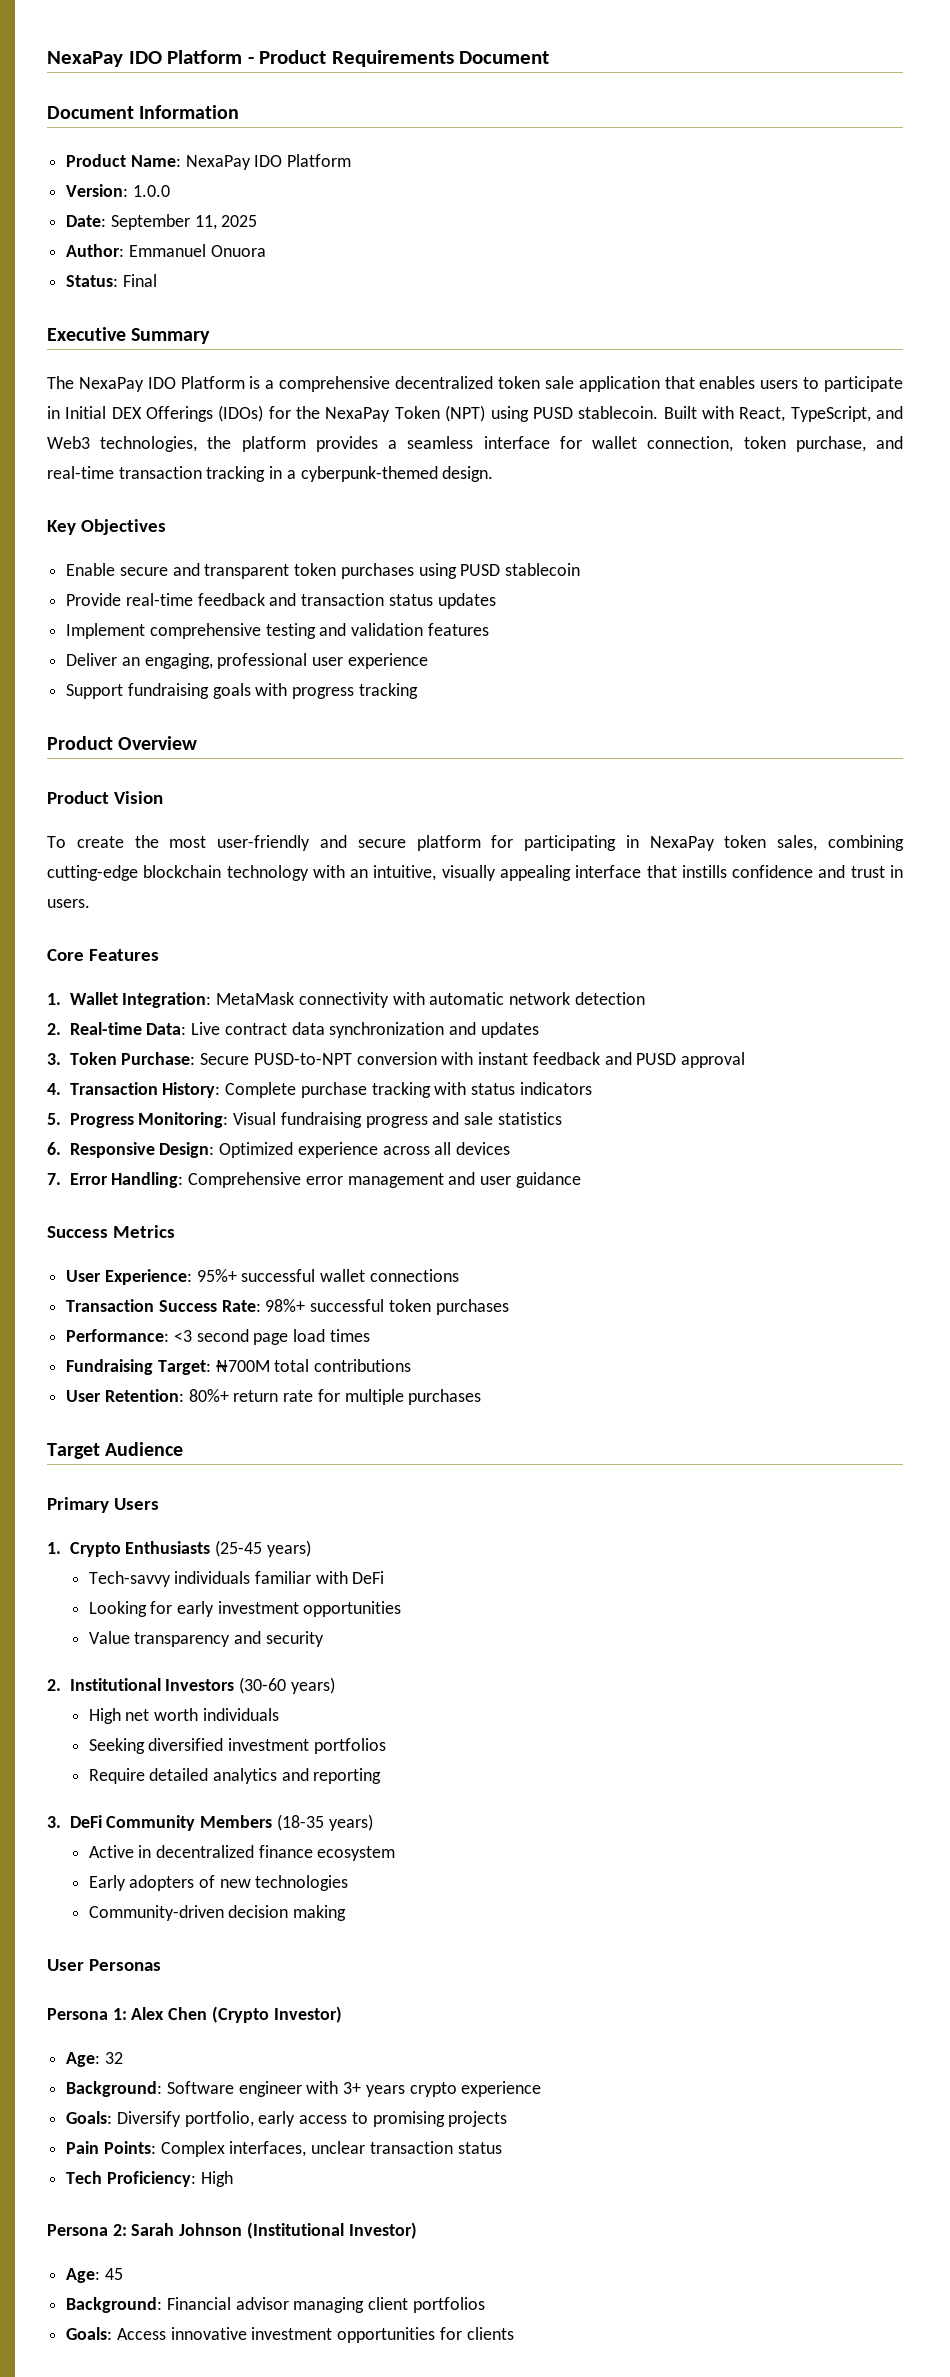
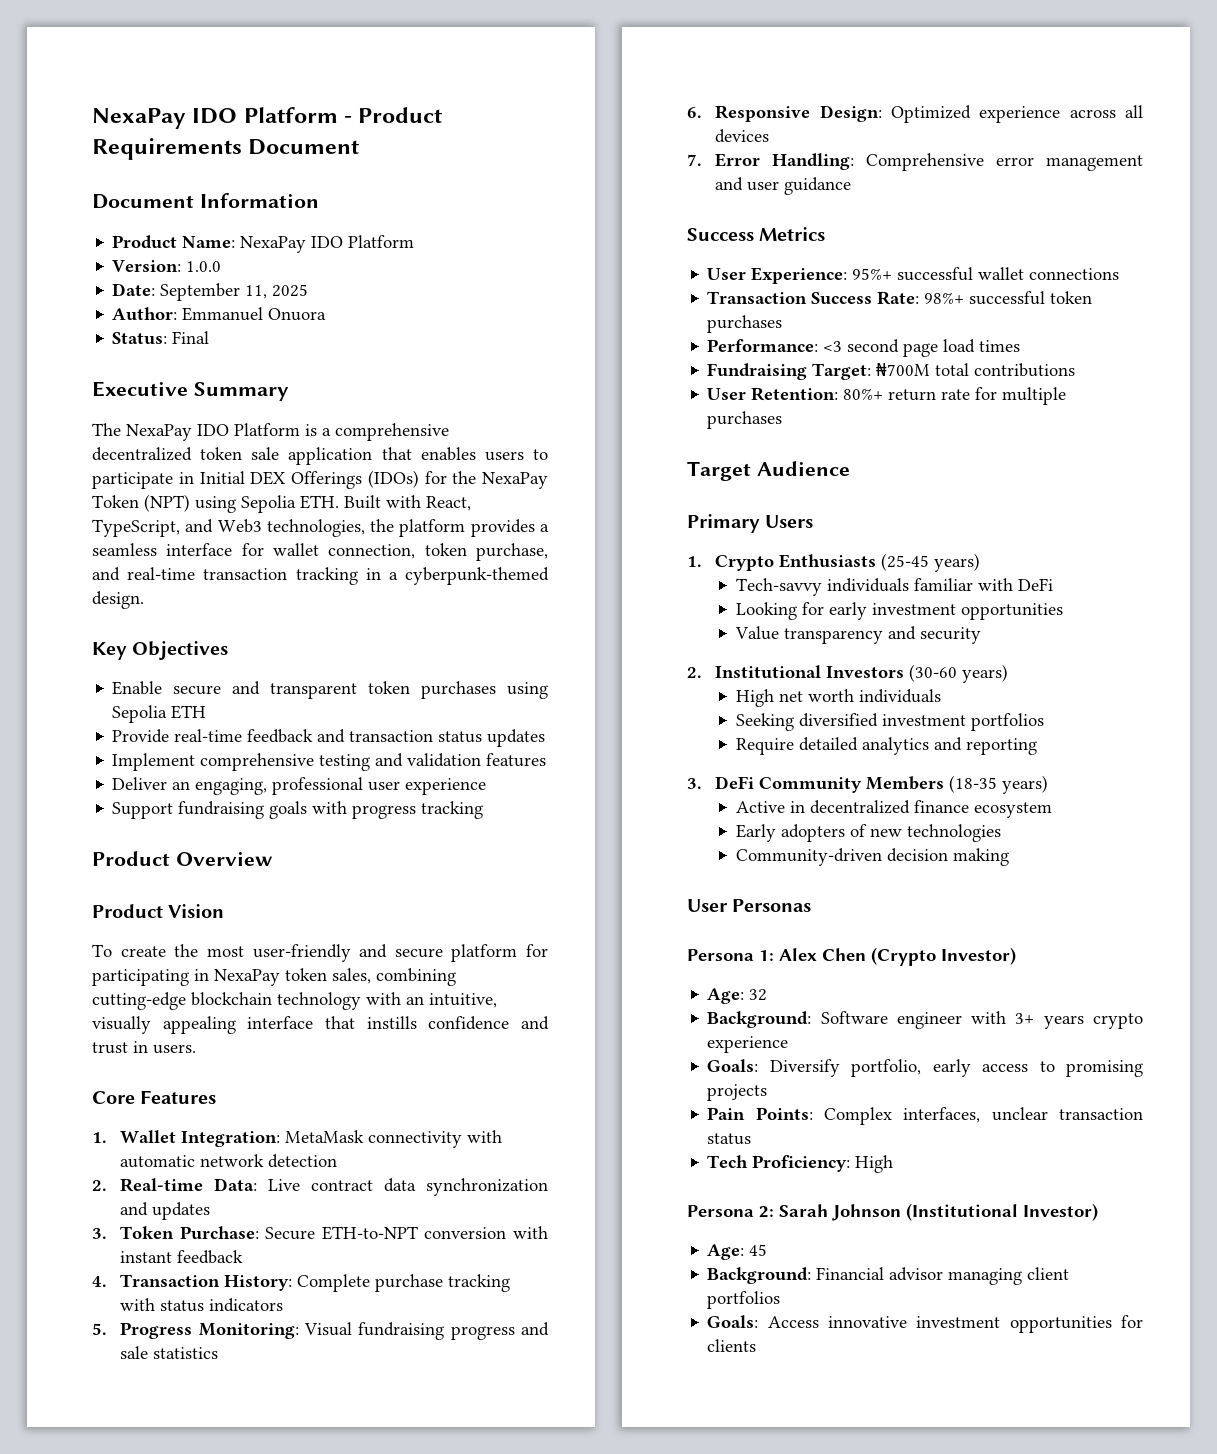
- The NexaPay IDO Platform is a comprehensive decentralized token sale application that enables users to participate in Initial DEX Offerings (IDOs) for the NexaPay Token (NPT) using PUSD stablecoin. Built with React, TypeScript, and Web3 technologies, the platform provides a seamless interface for wallet connection, token purchase, and real-time transaction tracking in a cyberpunk-themed design.
+ The NexaPay IDO Platform is a comprehensive decentralized token sale application that enables users to participate in Initial DEX Offerings (IDOs) for the NexaPay Token (NPT) using Sepolia ETH. Built with React, TypeScript, and Web3 technologies, the platform provides a seamless interface for wallet connection, token purchase, and real-time transaction tracking in a cyberpunk-themed design.
- Enable secure and transparent token purchases using PUSD stablecoin
+ Enable secure and transparent token purchases using Sepolia ETH
- 3. Token Purchase: Secure PUSD-to-NPT conversion with instant feedback and PUSD approval
+ 3. Token Purchase: Secure ETH-to-NPT conversion with instant feedback

